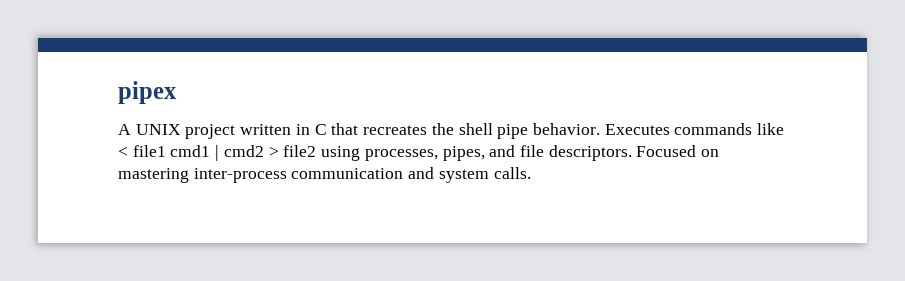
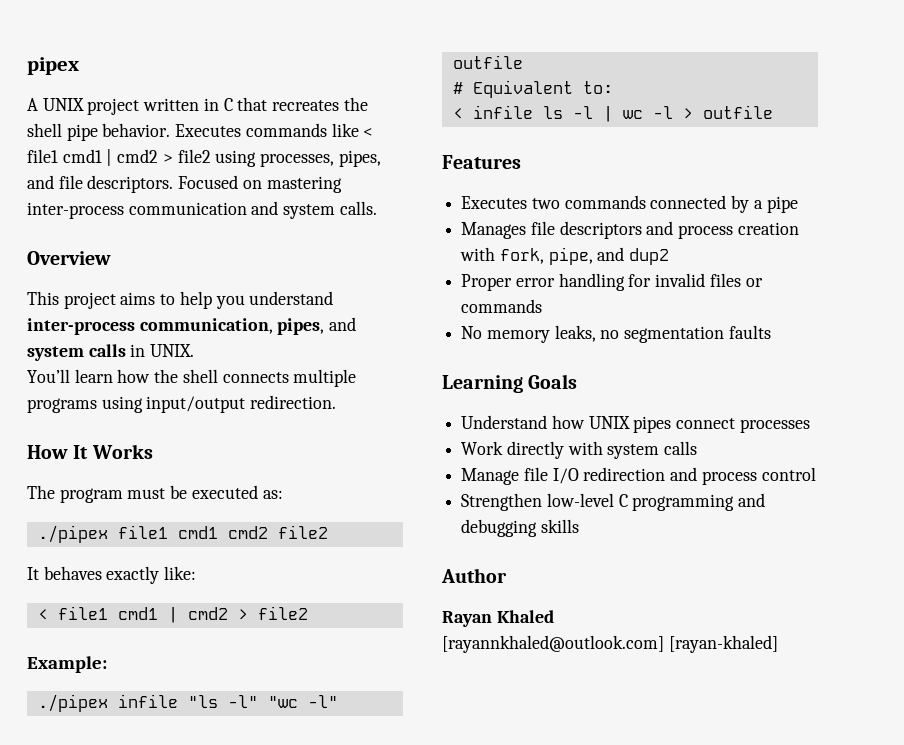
+ Overview
+ This project aims to help you understand inter-process communication, pipes, and system calls in UNIX.
+ You’ll learn how the shell connects multiple programs using input/output redirection.
+ How It Works
+ The program must be executed as:
+ ./pipex file1 cmd1 cmd2 file2
+ It behaves exactly like:
+ < file1 cmd1 | cmd2 > file2
+ Example:
+ ./pipex infile "ls -l" "wc -l" outfile
+ # Equivalent to:
+ < infile ls -l | wc -l > outfile
+ Features
+ Executes two commands connected by a pipe
+ Manages file descriptors and process creation with fork, pipe, and dup2
+ Proper error handling for invalid files or commands
+ No memory leaks, no segmentation faults
+ Learning Goals
+ Understand how UNIX pipes connect processes
+ Work directly with system calls
+ Manage file I/O redirection and process control
+ Strengthen low-level C programming and debugging skills
+ Author
+ Rayan Khaled
+ [rayannkhaled@outlook.com] [rayan-khaled]

